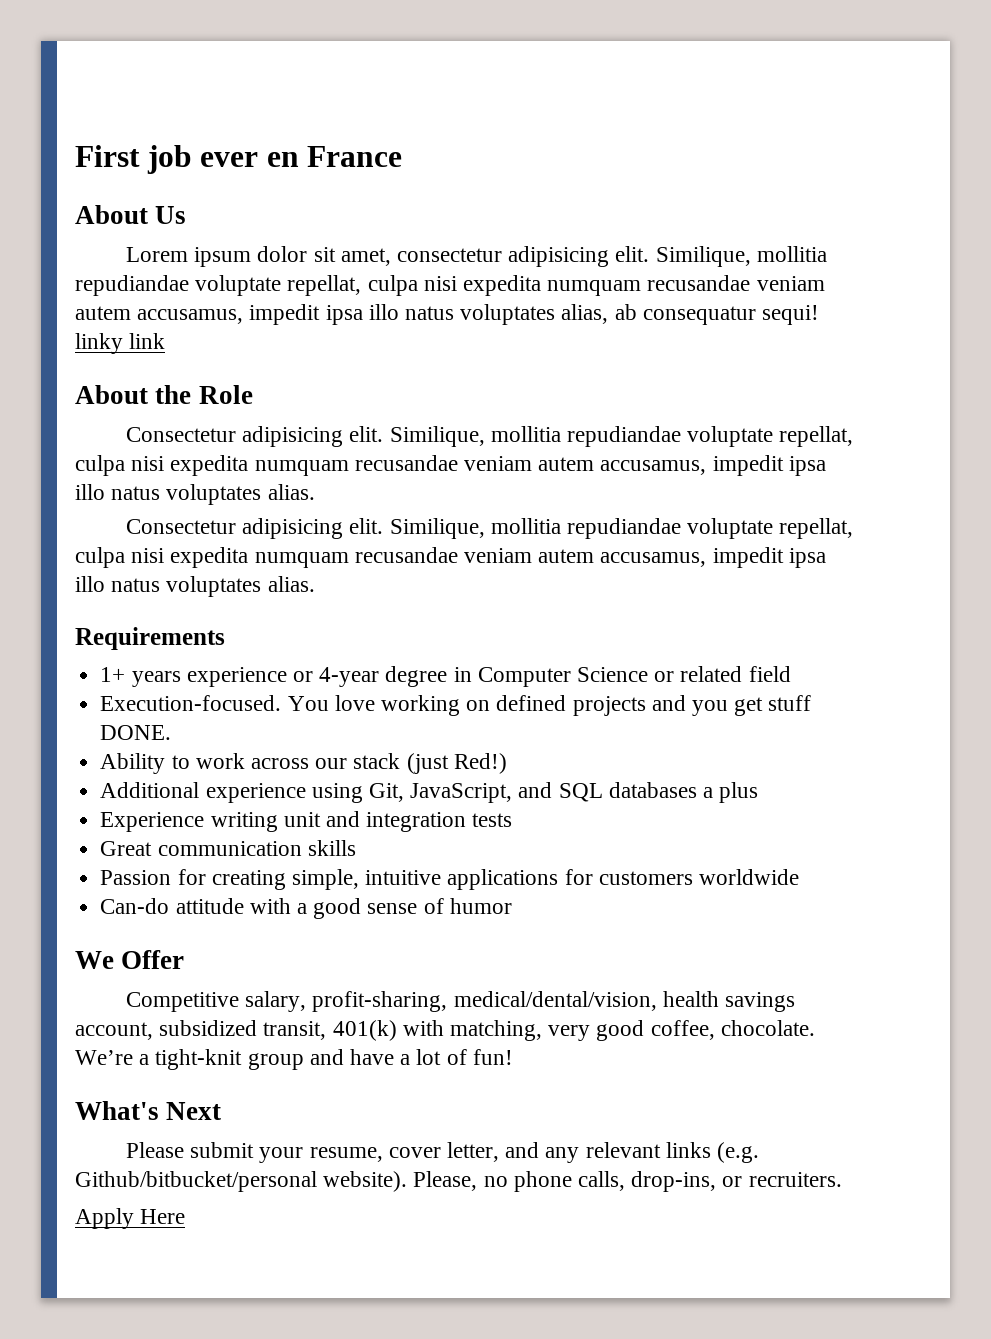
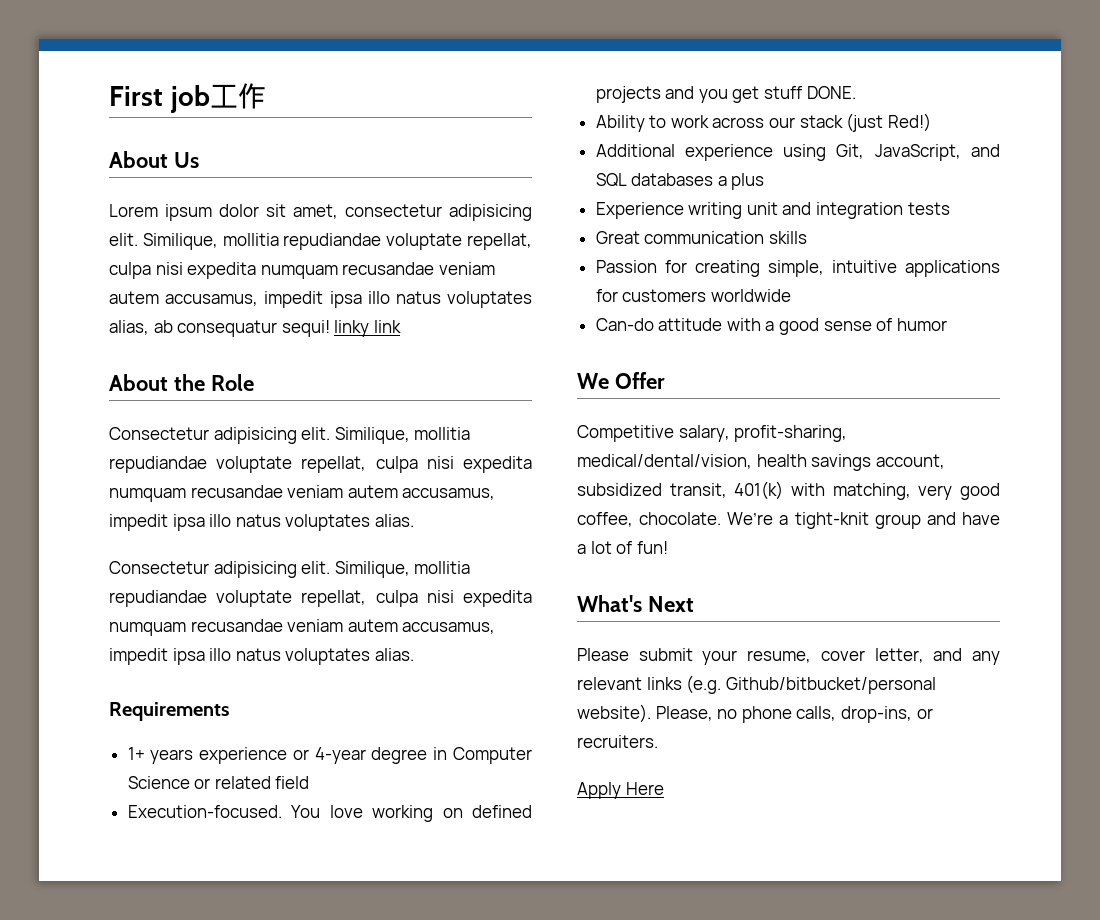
- First job ever en France
+ First job工作

